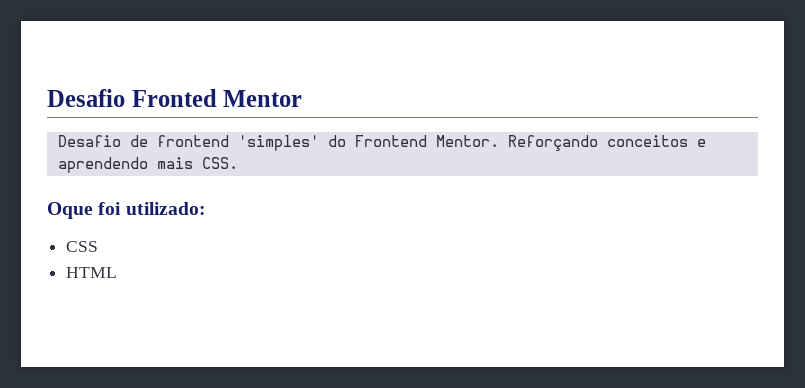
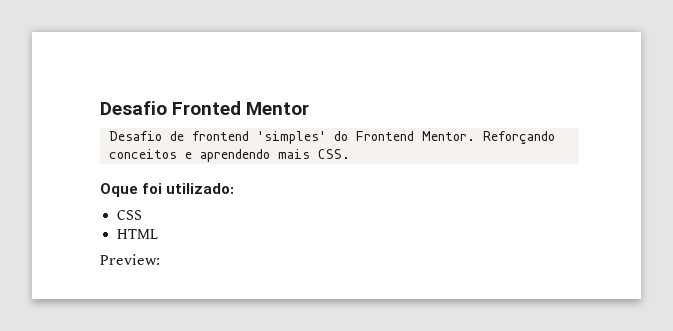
+ Preview:

